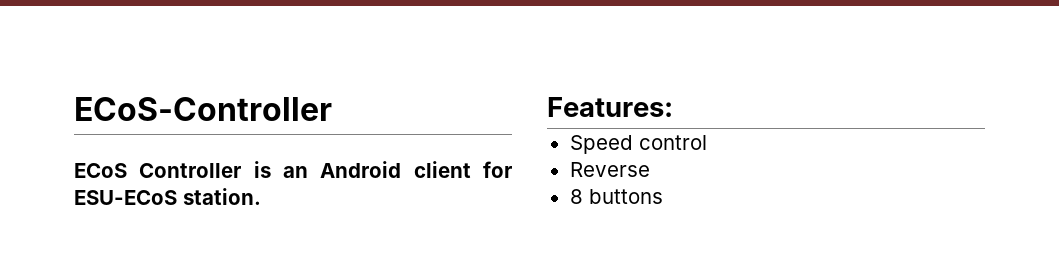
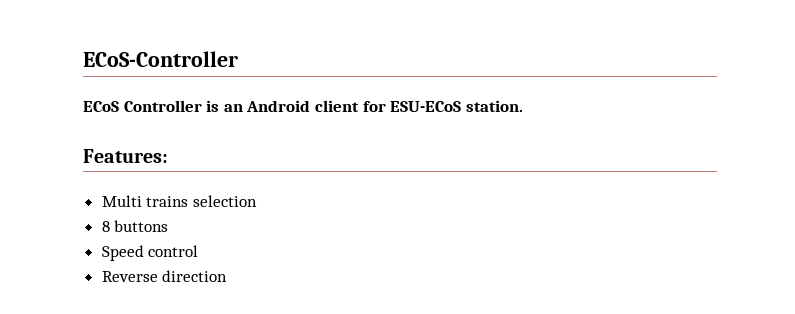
+ Multi trains selection
+ 8 buttons
- Reverse
- 8 buttons
+ Reverse direction

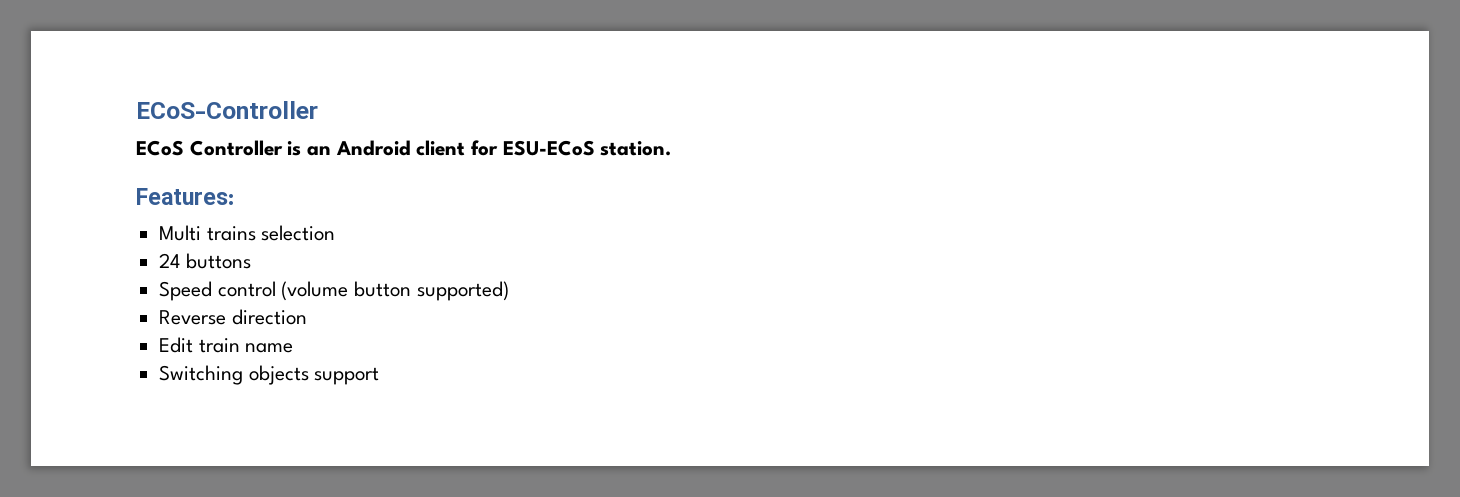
- 8 buttons
+ 24 buttons
- Speed control
+ Speed control (volume button supported)
+ Edit train name
+ Switching objects support

